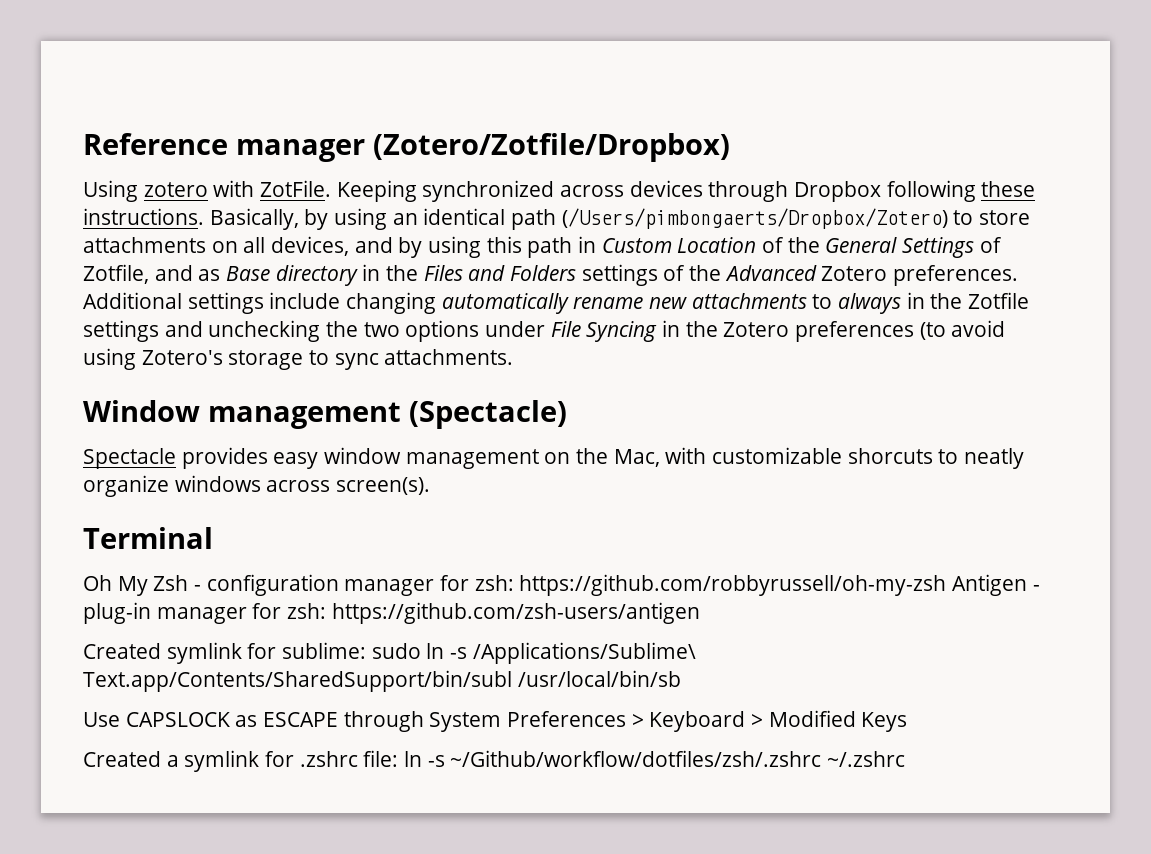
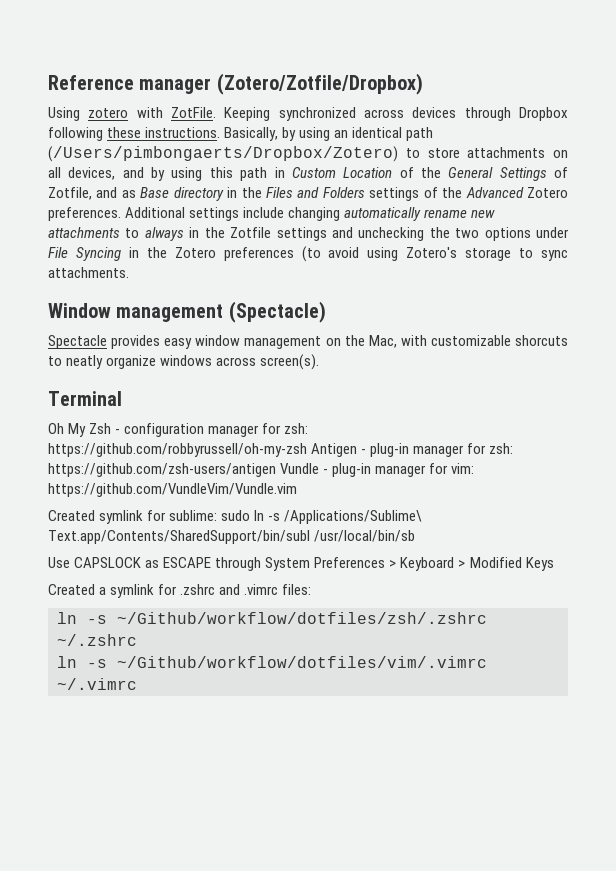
- Oh My Zsh - configuration manager for zsh: https://github.com/robbyrussell/oh-my-zsh Antigen - plug-in manager for zsh: https://github.com/zsh-users/antigen
+ Oh My Zsh - configuration manager for zsh: https://github.com/robbyrussell/oh-my-zsh Antigen - plug-in manager for zsh: https://github.com/zsh-users/antigen Vundle - plug-in manager for vim: https://github.com/VundleVim/Vundle.vim
- Created a symlink for .zshrc file: ln -s ~/Github/workflow/dotfiles/zsh/.zshrc ~/.zshrc
+ Created a symlink for .zshrc and .vimrc files:
+ ln -s ~/Github/workflow/dotfiles/zsh/.zshrc ~/.zshrc
+ ln -s ~/Github/workflow/dotfiles/vim/.vimrc ~/.vimrc

